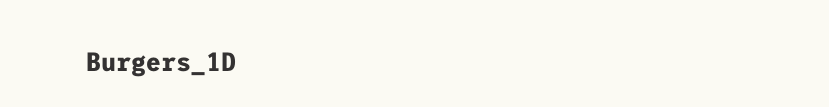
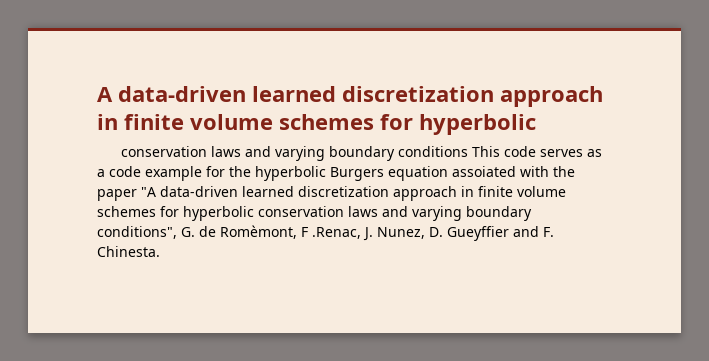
- Burgers_1D
+ A data-driven learned discretization approach in finite volume schemes for hyperbolic
+ conservation laws and varying boundary conditions This code serves as a code example for the hyperbolic Burgers equation assoiated with the paper "A data-driven learned discretization approach in finite volume schemes for hyperbolic conservation laws and varying boundary conditions", G. de Romèmont, F .Renac, J. Nunez, D. Gueyffier and F. Chinesta.

